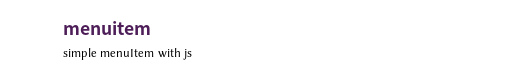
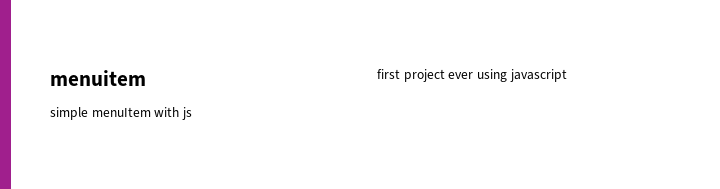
+ first project ever using javascript

